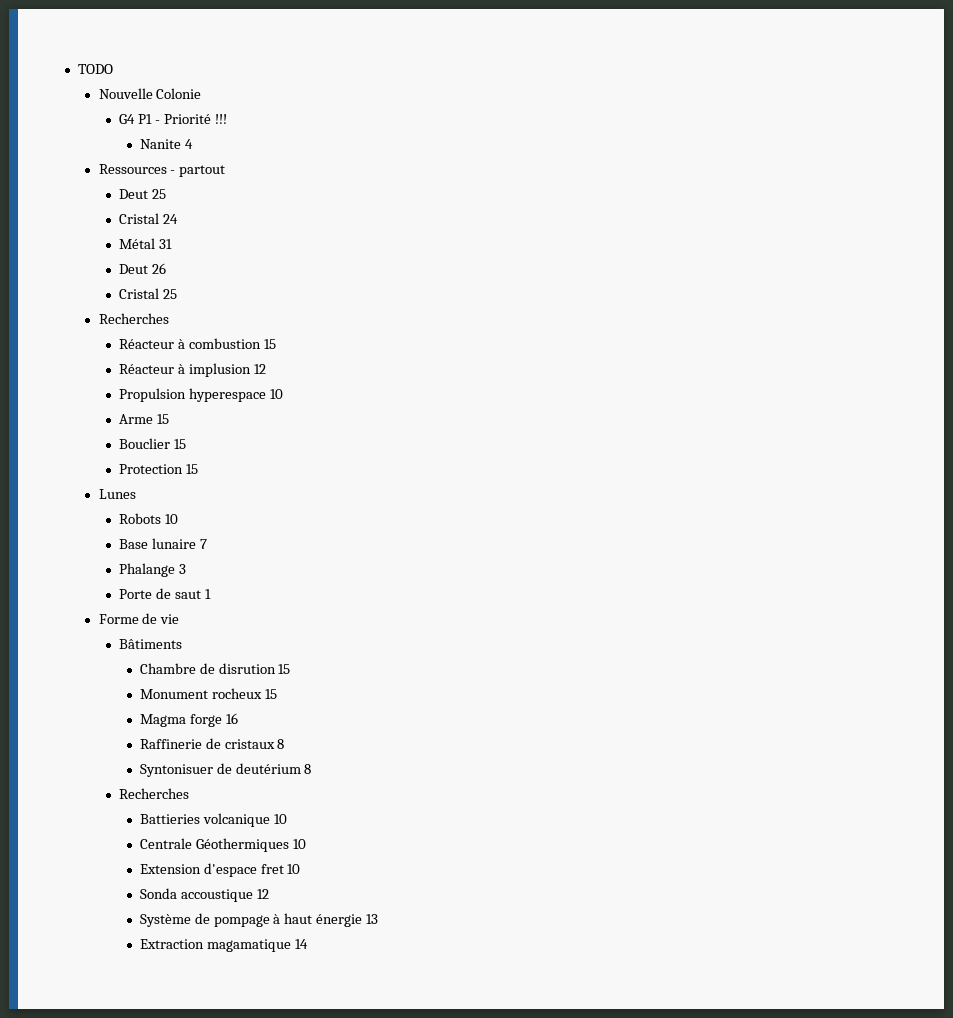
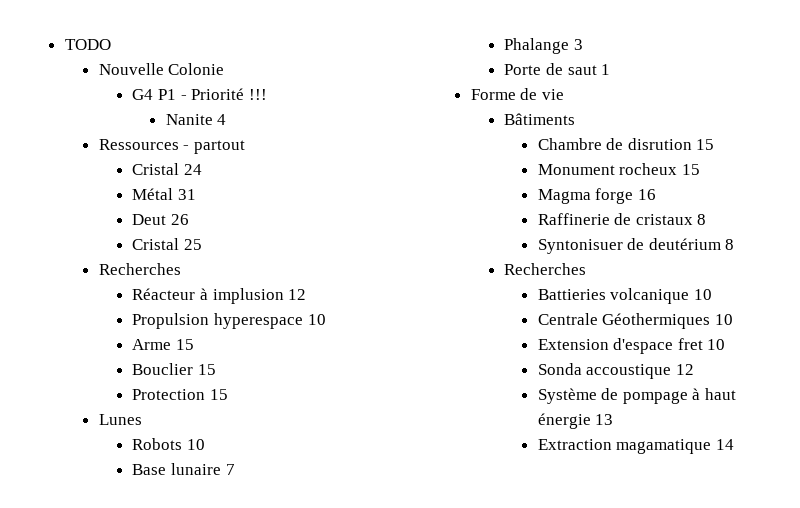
- Deut 25
- Réacteur à combustion 15

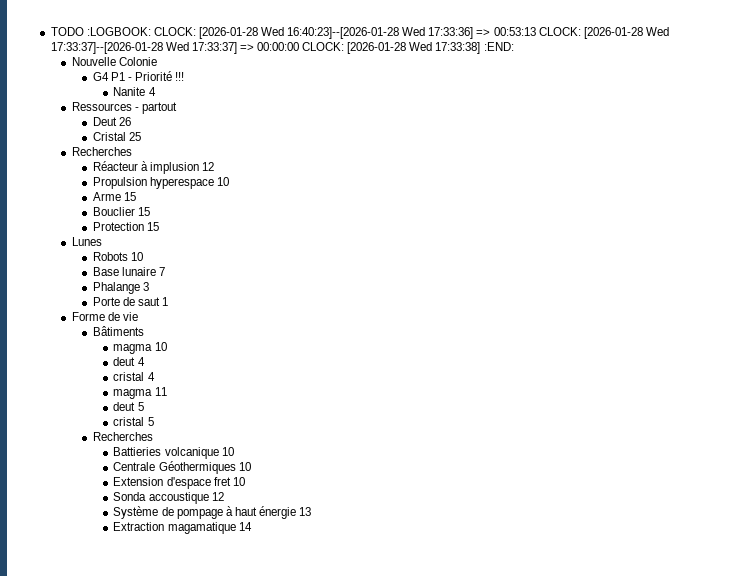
- TODO
+ TODO :LOGBOOK: CLOCK: [2026-01-28 Wed 16:40:23]--[2026-01-28 Wed 17:33:36] => 00:53:13 CLOCK: [2026-01-28 Wed 17:33:37]--[2026-01-28 Wed 17:33:37] => 00:00:00 CLOCK: [2026-01-28 Wed 17:33:38] :END:
- Cristal 24
- Métal 31
- Chambre de disrution 15
- Monument rocheux 15
- Magma forge 16
- Raffinerie de cristaux 8
- Syntonisuer de deutérium 8
+ magma 10
+ deut 4
+ cristal 4
+ magma 11
+ deut 5
+ cristal 5

